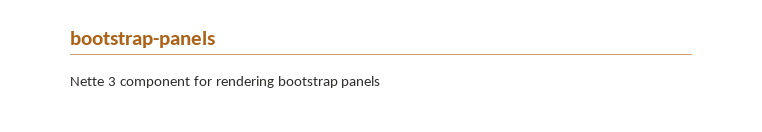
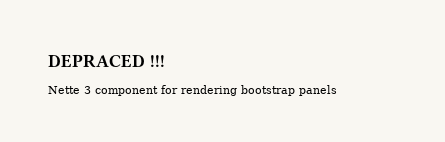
- bootstrap-panels
+ DEPRACED !!!

